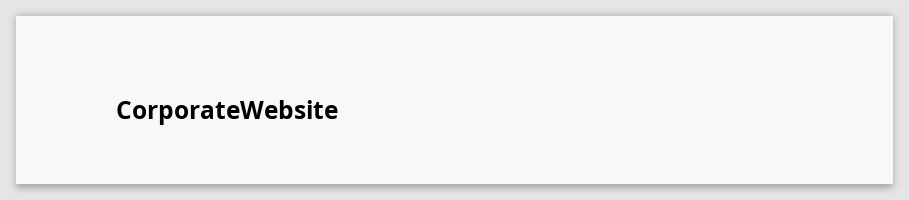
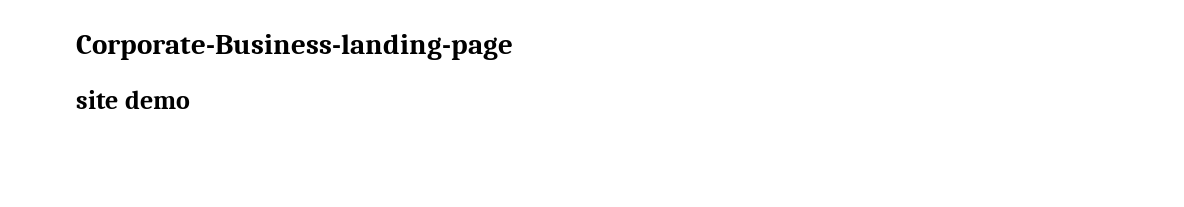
- CorporateWebsite
+ Corporate-Business-landing-page
+ site demo

